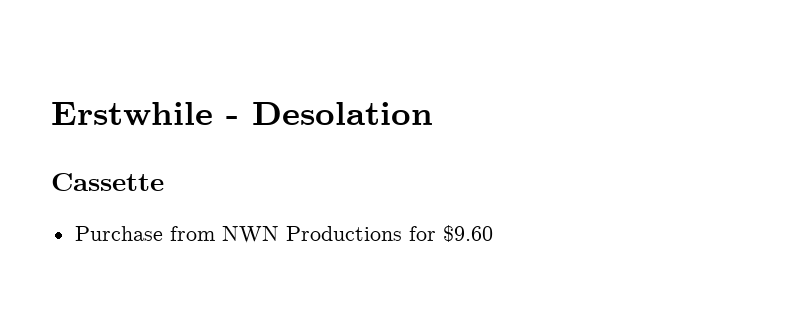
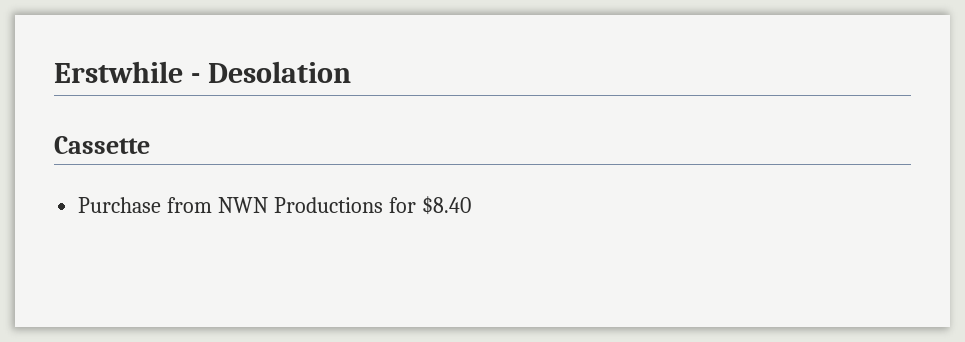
- Purchase from NWN Productions for $9.60
+ Purchase from NWN Productions for $8.40

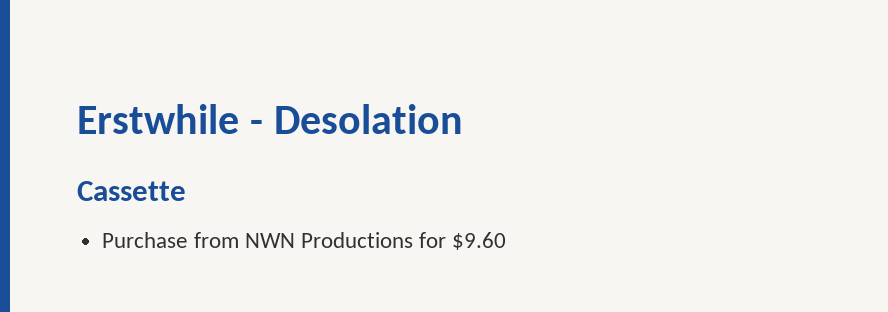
- Purchase from NWN Productions for $8.40
+ Purchase from NWN Productions for $9.60

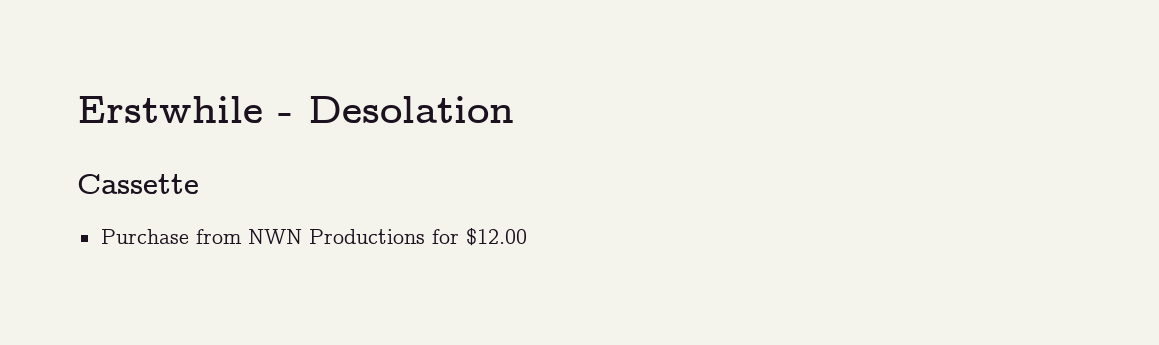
- Purchase from NWN Productions for $9.60
+ Purchase from NWN Productions for $12.00

